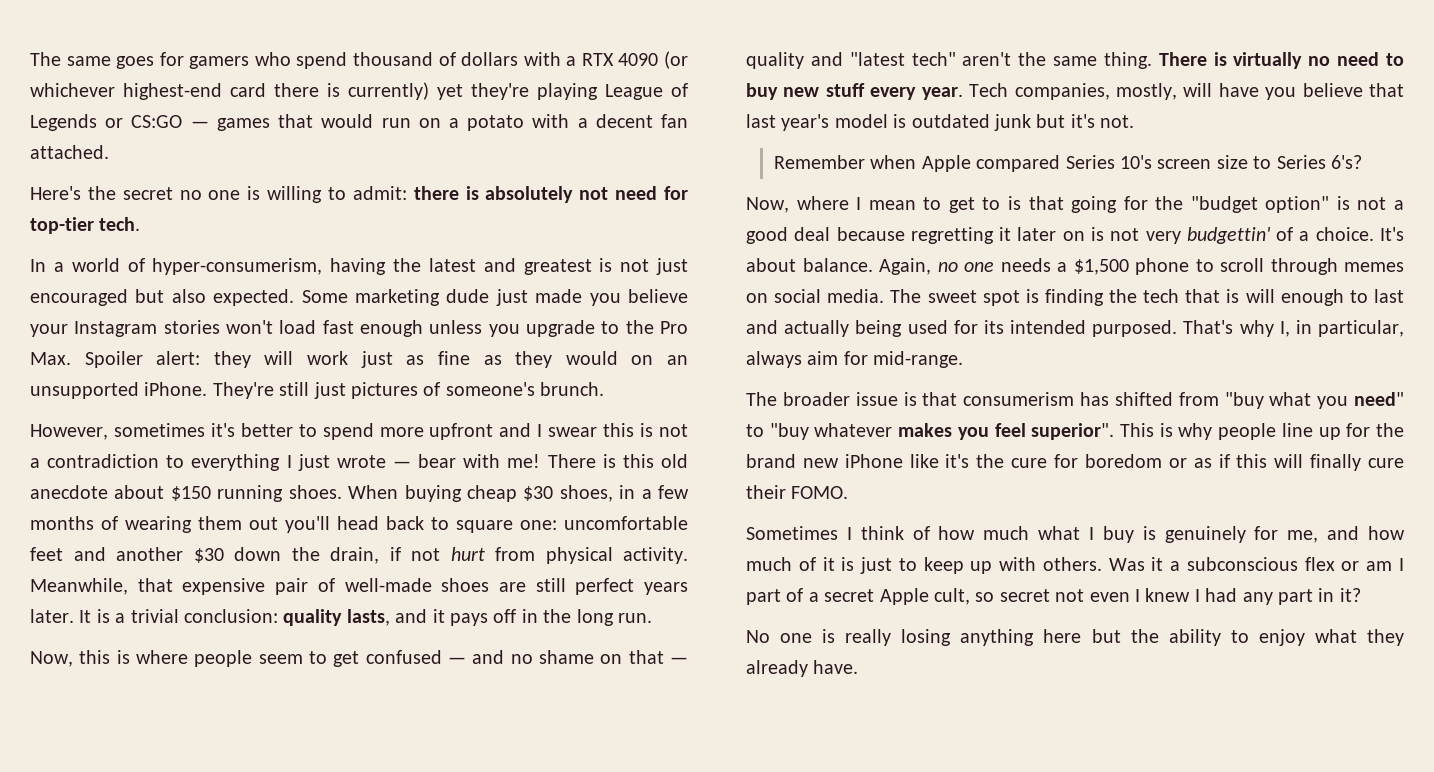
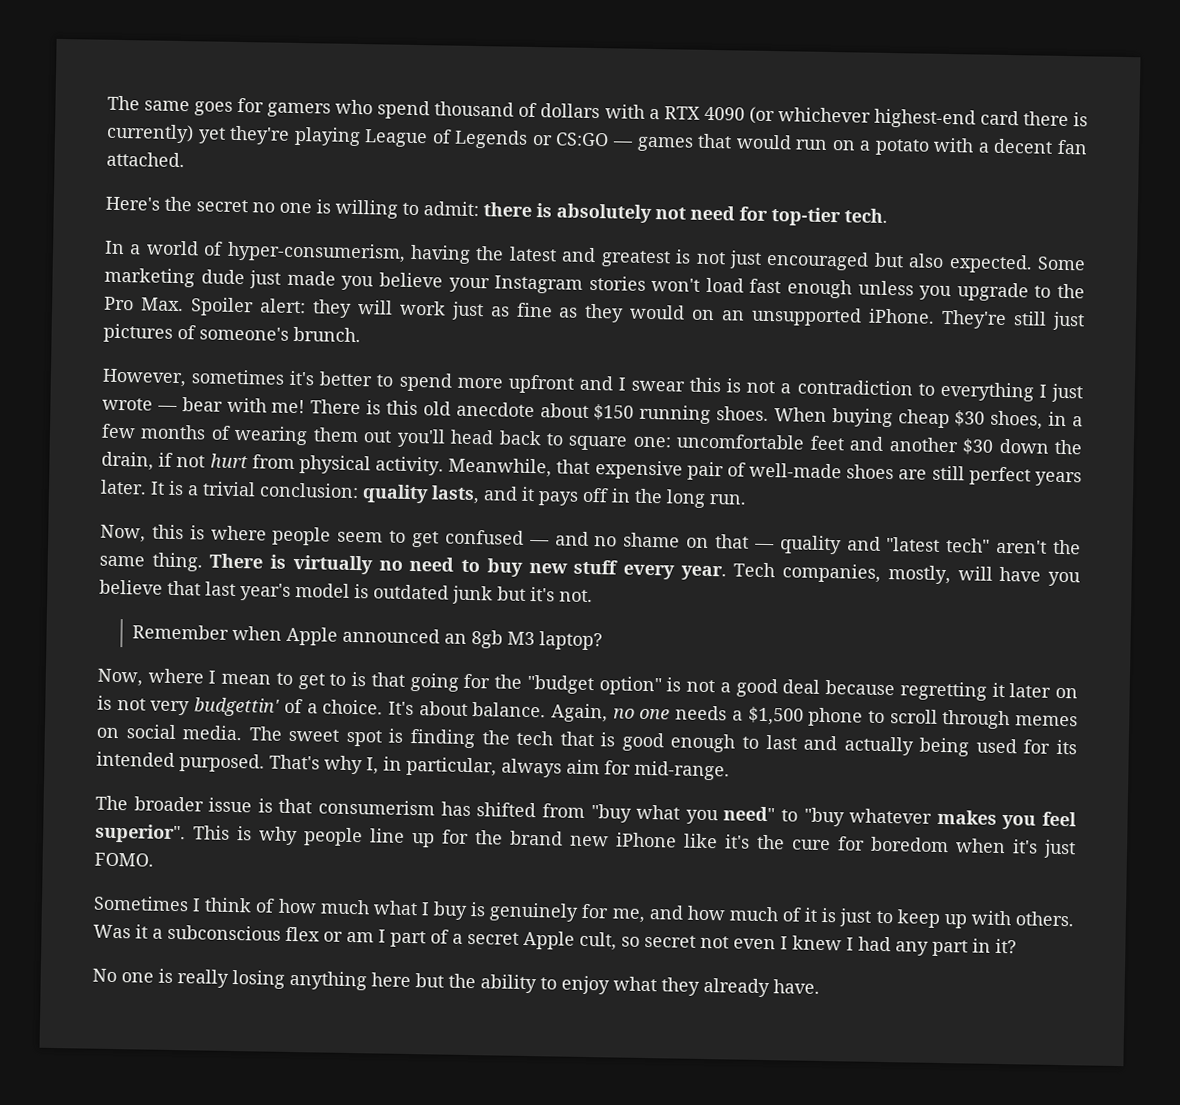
- Remember when Apple compared Series 10's screen size to Series 6's?
+ Remember when Apple announced an 8gb M3 laptop?
- The sweet spot is finding the tech that is will enough to last and actually being used for its intended purposed.
+ The sweet spot is finding the tech that is good enough to last and actually being used for its intended purposed.
- This is why people line up for the brand new iPhone like it's the cure for boredom or as if this will finally cure their FOMO.
+ This is why people line up for the brand new iPhone like it's the cure for boredom when it's just FOMO.

